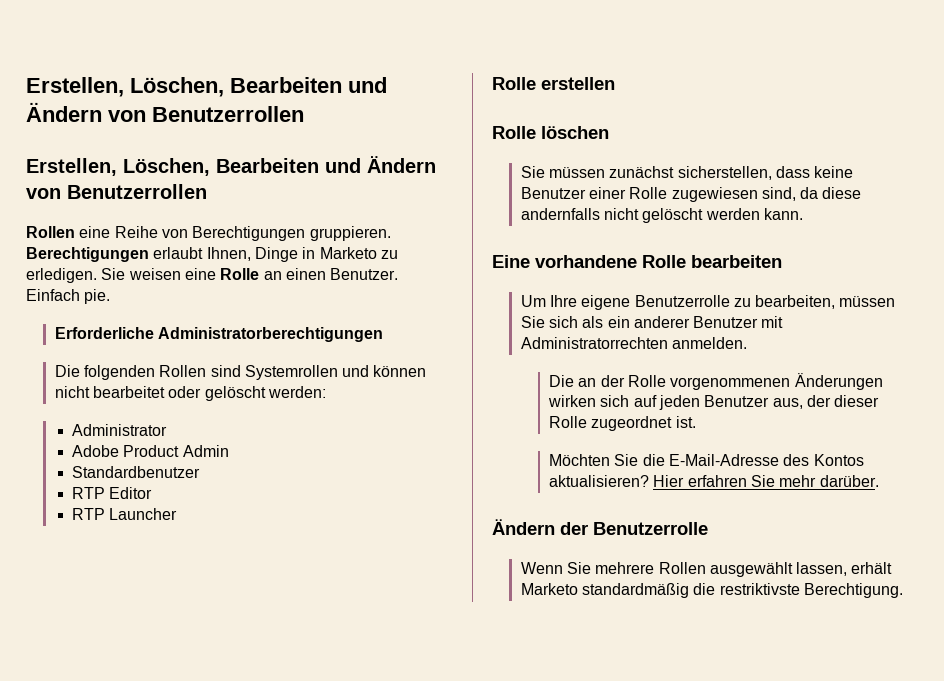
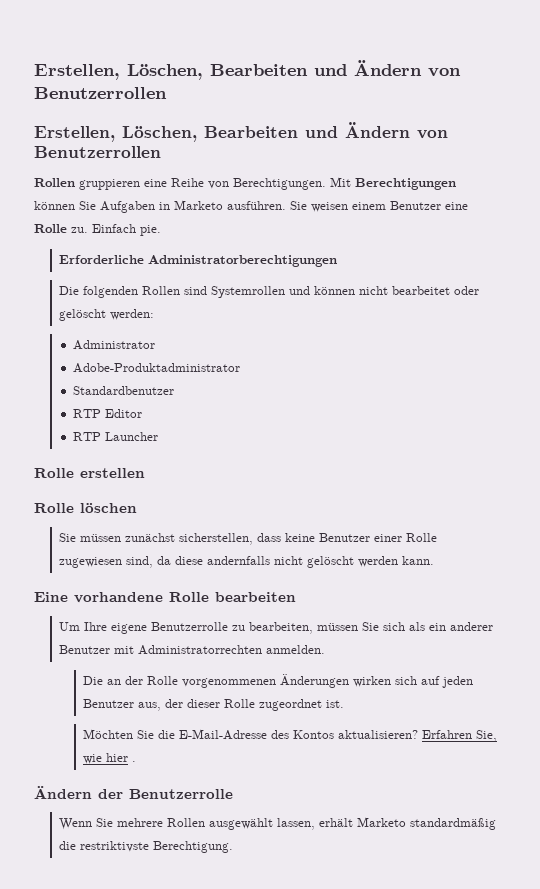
- Rollen eine Reihe von Berechtigungen gruppieren. Berechtigungen erlaubt Ihnen, Dinge in Marketo zu erledigen. Sie weisen eine Rolle an einen Benutzer.
+ Rollen gruppieren eine Reihe von Berechtigungen. Mit Berechtigungen können Sie Aufgaben in Marketo ausführen. Sie weisen einem Benutzer eine Rolle zu.
- Adobe Product Admin
+ Adobe-Produktadministrator
- Hier erfahren Sie mehr darüber.
+ Erfahren Sie, wie hier .

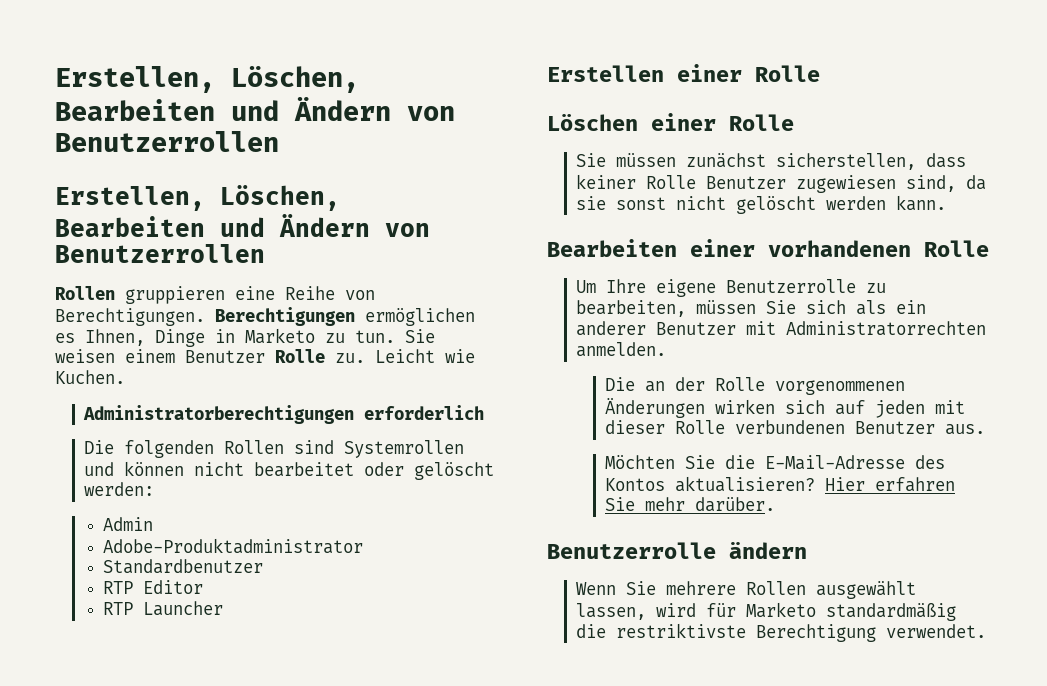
- Mit Berechtigungen können Sie Aufgaben in Marketo ausführen.
+ Berechtigungen ermöglichen es Ihnen, Dinge in Marketo zu tun.
- Sie weisen einem Benutzer eine Rolle zu.
+ Sie weisen einem Benutzer Rolle zu.
- Einfach pie.
- Erforderliche Administratorberechtigungen
+ Leicht wie Kuchen.
+ Administratorberechtigungen erforderlich
- Administrator
+ Admin
- Rolle erstellen
- Rolle löschen
+ Erstellen einer Rolle
+ Löschen einer Rolle
- Sie müssen zunächst sicherstellen, dass keine Benutzer einer Rolle zugewiesen sind, da diese andernfalls nicht gelöscht werden kann.
+ Sie müssen zunächst sicherstellen, dass keiner Rolle Benutzer zugewiesen sind, da sie sonst nicht gelöscht werden kann.
- Eine vorhandene Rolle bearbeiten
+ Bearbeiten einer vorhandenen Rolle
- Die an der Rolle vorgenommenen Änderungen wirken sich auf jeden Benutzer aus, der dieser Rolle zugeordnet ist.
+ Die an der Rolle vorgenommenen Änderungen wirken sich auf jeden mit dieser Rolle verbundenen Benutzer aus.
- Erfahren Sie, wie hier .
- Ändern der Benutzerrolle
+ Hier erfahren Sie mehr darüber.
+ Benutzerrolle ändern
- Wenn Sie mehrere Rollen ausgewählt lassen, erhält Marketo standardmäßig die restriktivste Berechtigung.
+ Wenn Sie mehrere Rollen ausgewählt lassen, wird für Marketo standardmäßig die restriktivste Berechtigung verwendet.

